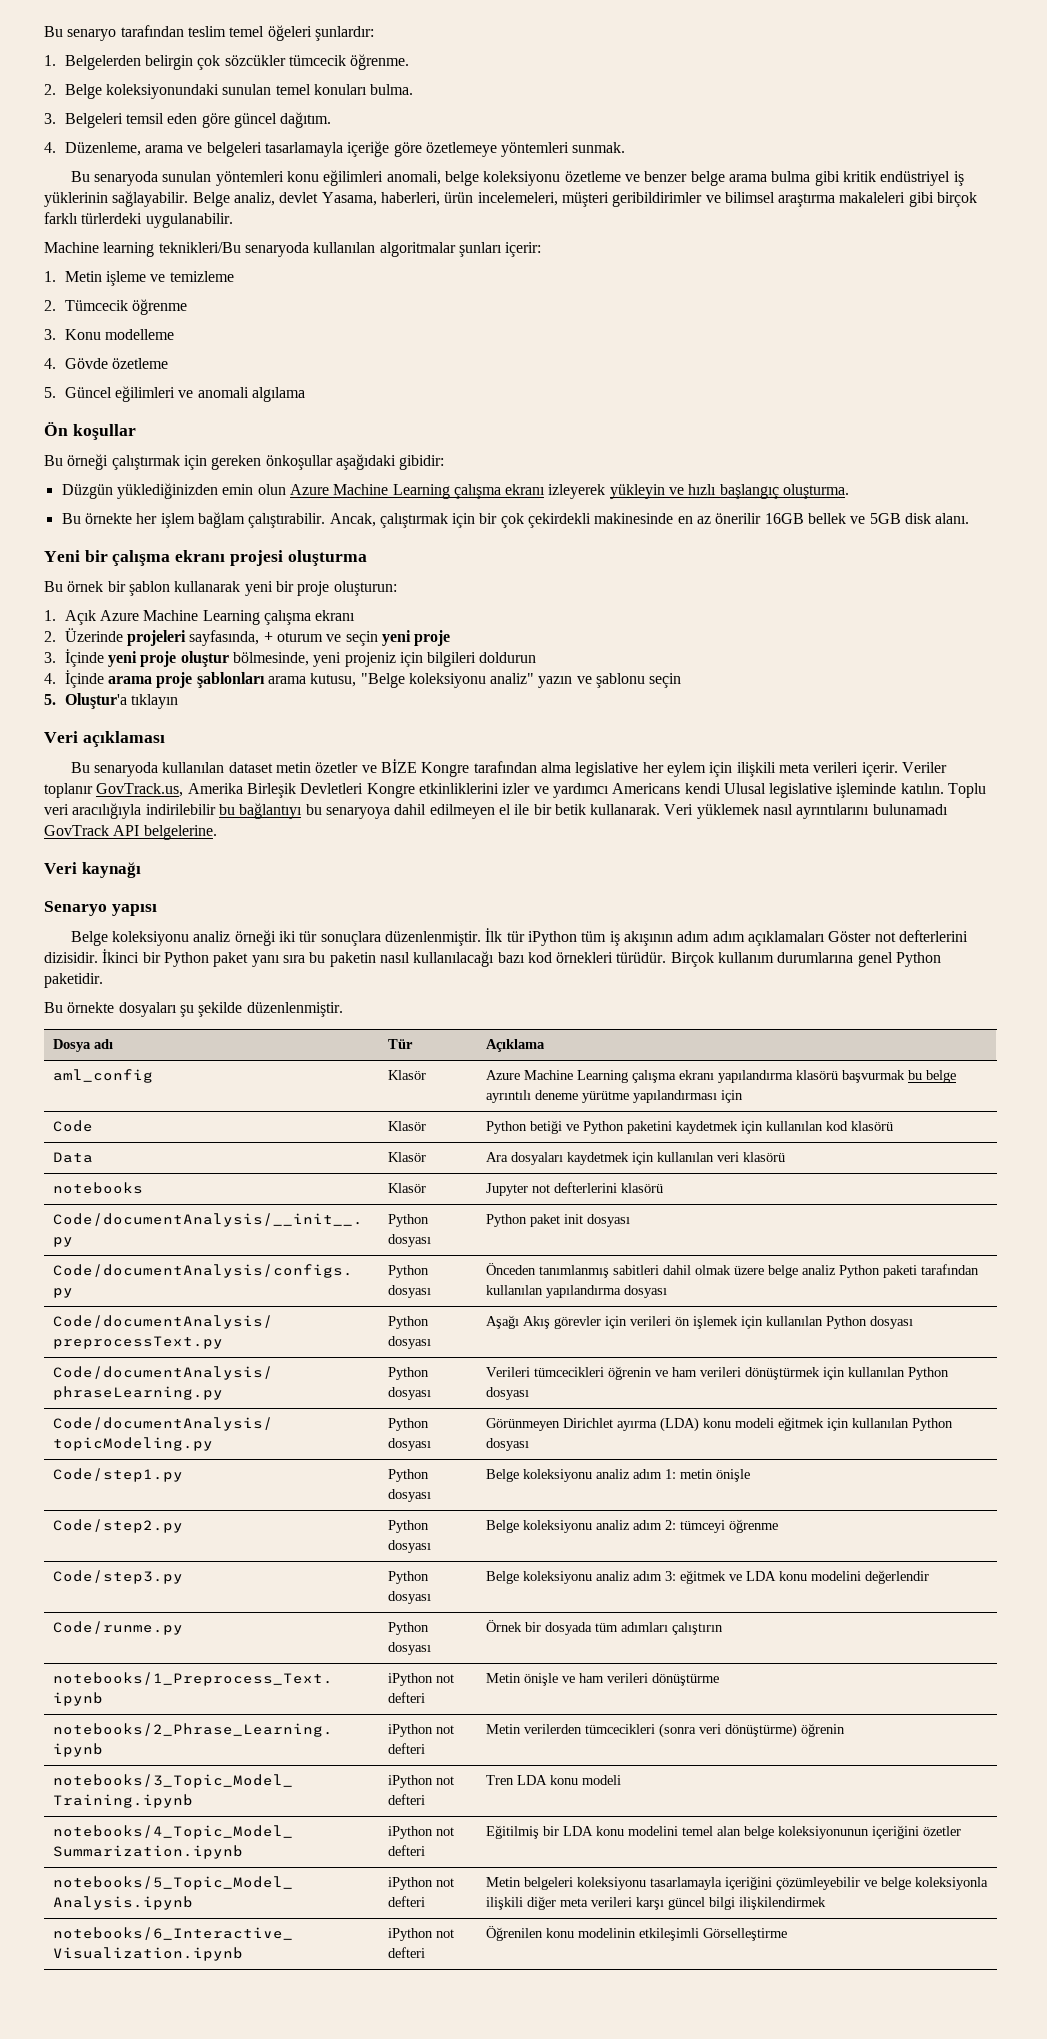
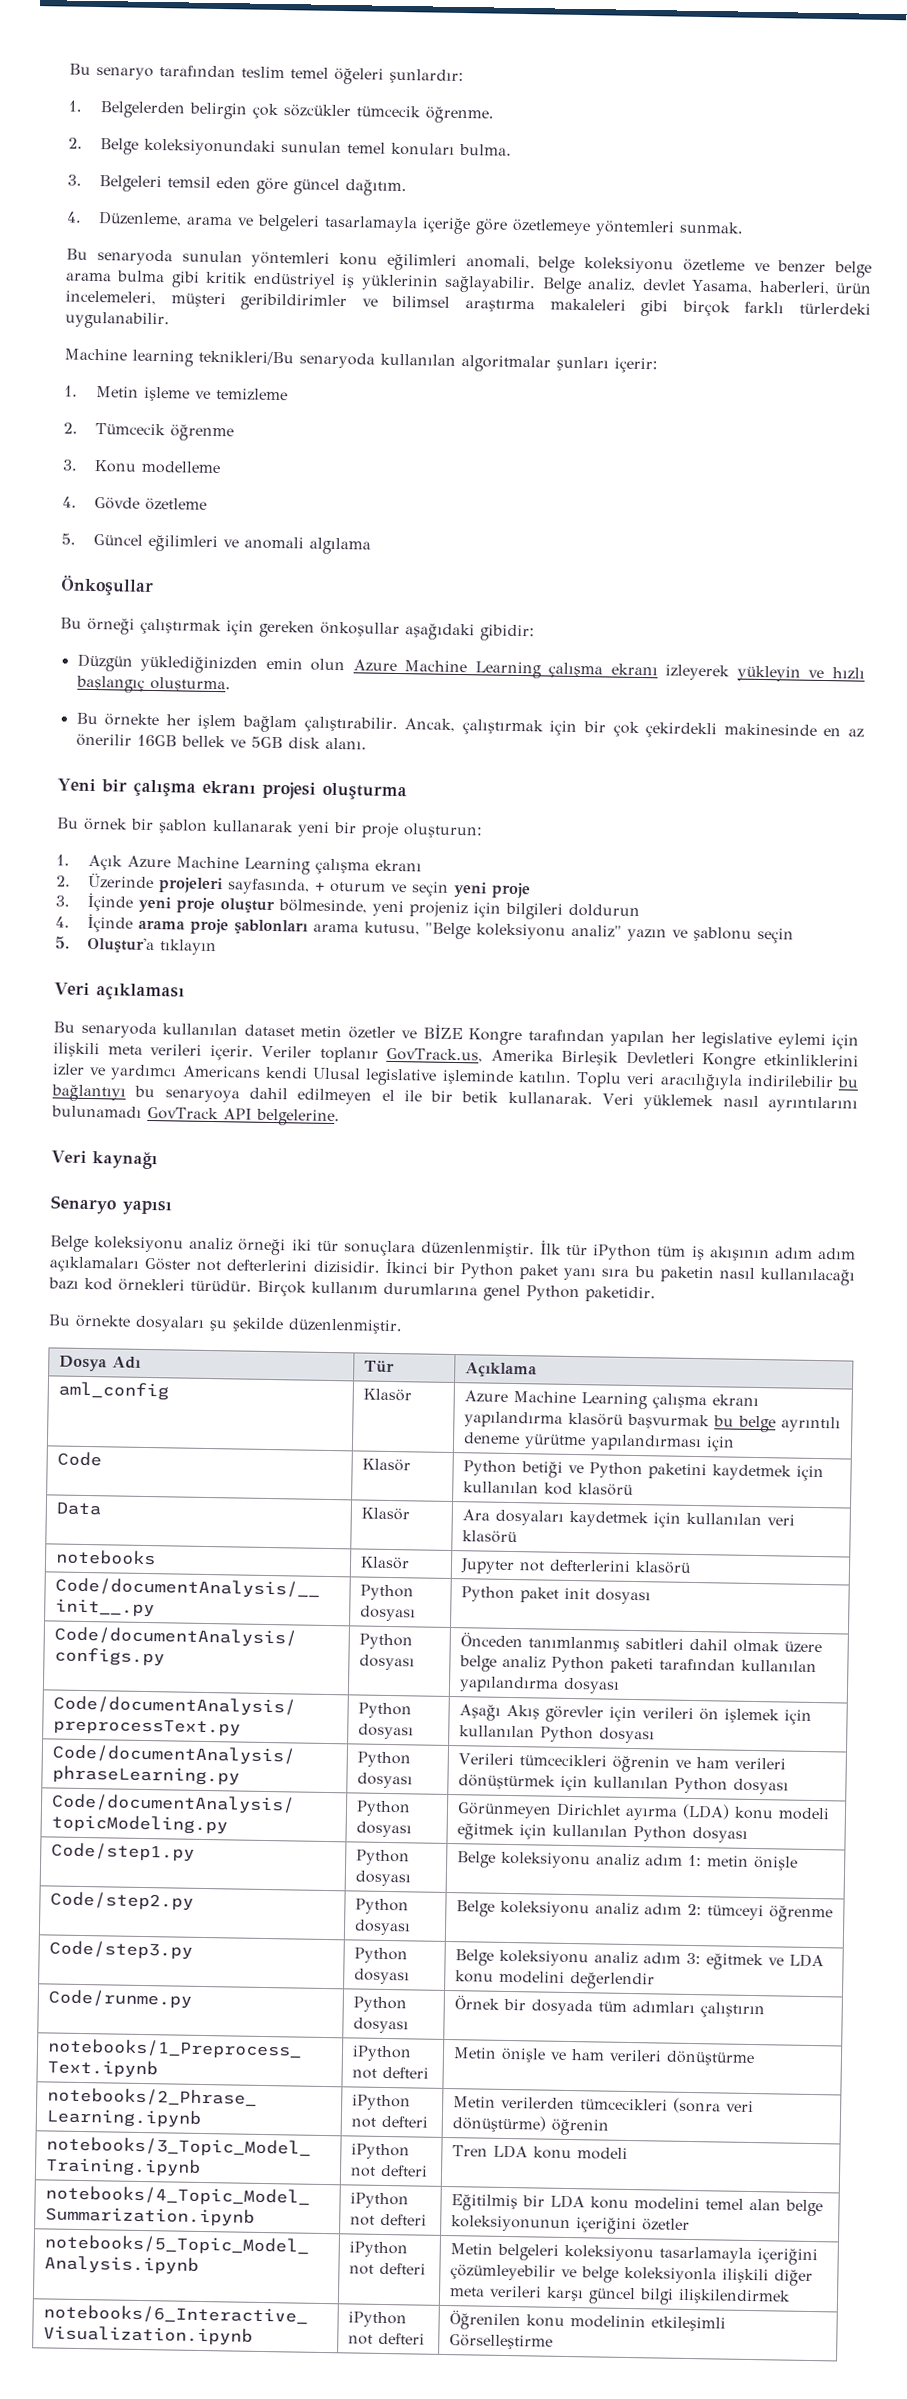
- Ön koşullar
+ Önkoşullar
- Bu senaryoda kullanılan dataset metin özetler ve BİZE Kongre tarafından alma legislative her eylem için ilişkili meta verileri içerir.
+ Bu senaryoda kullanılan dataset metin özetler ve BİZE Kongre tarafından yapılan her legislative eylemi için ilişkili meta verileri içerir.
- Dosya adı | Tür | Açıklama
+ Dosya Adı | Tür | Açıklama

